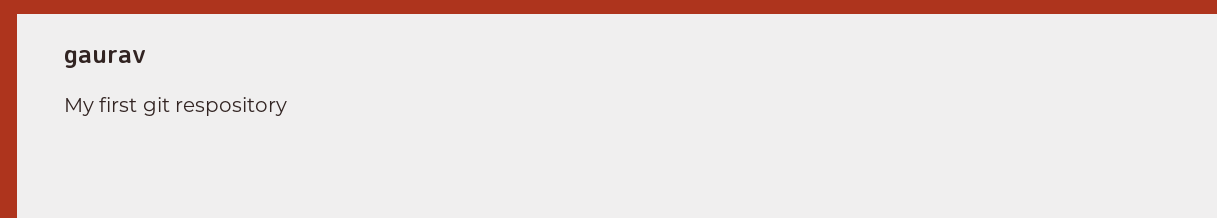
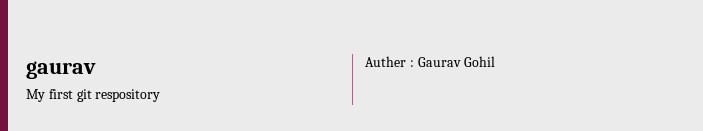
+ Auther : Gaurav Gohil

